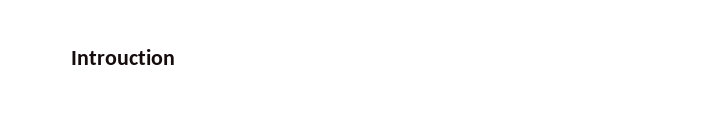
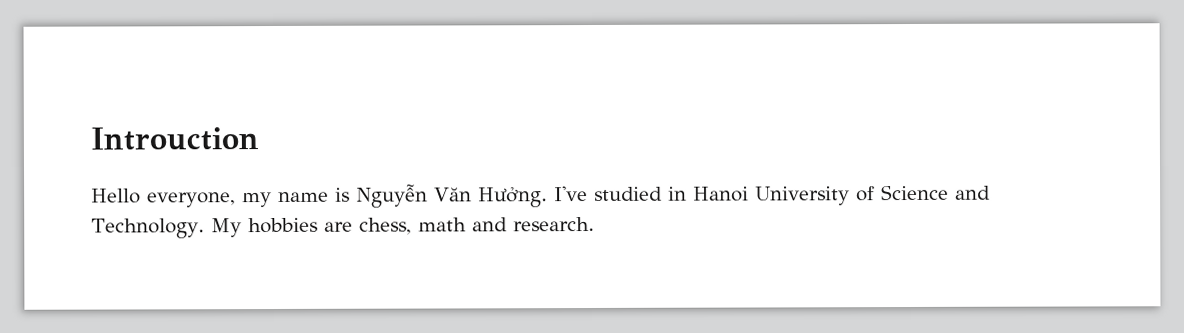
+ Hello everyone, my name is Nguyễn Văn Hưởng. I've studied in Hanoi University of Science and Technology. My hobbies are chess, math and research.

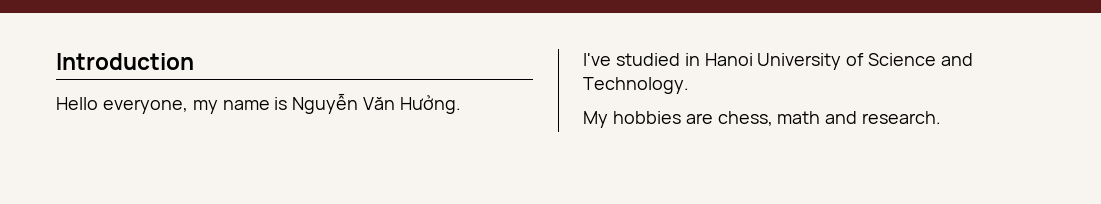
- Introuction
+ Introduction
- Hello everyone, my name is Nguyễn Văn Hưởng. I've studied in Hanoi University of Science and Technology. My hobbies are chess, math and research.
+ Hello everyone, my name is Nguyễn Văn Hưởng.
+ I've studied in Hanoi University of Science and Technology.
+ My hobbies are chess, math and research.

